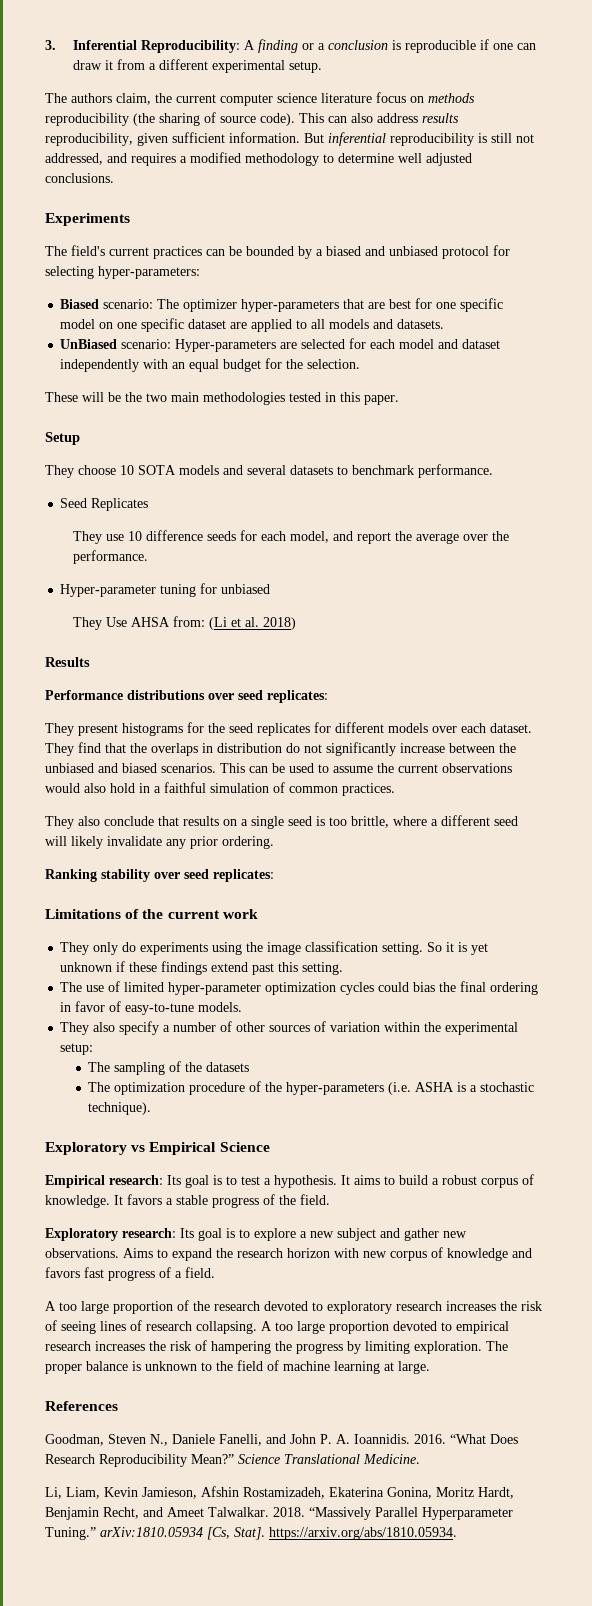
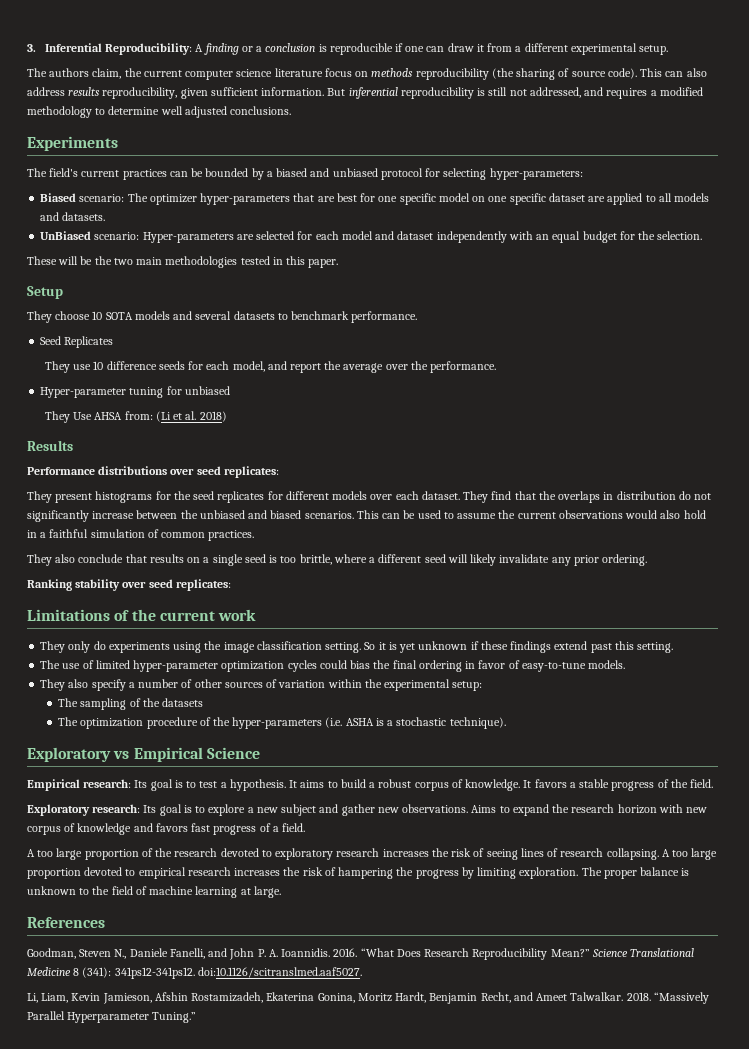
- Science Translational Medicine.
+ Science Translational Medicine 8 (341): 341ps12-341ps12. doi:10.1126/scitranslmed.aaf5027.
- “Massively Parallel Hyperparameter Tuning.” arXiv:1810.05934 [Cs, Stat]. https://arxiv.org/abs/1810.05934.
+ “Massively Parallel Hyperparameter Tuning.”

